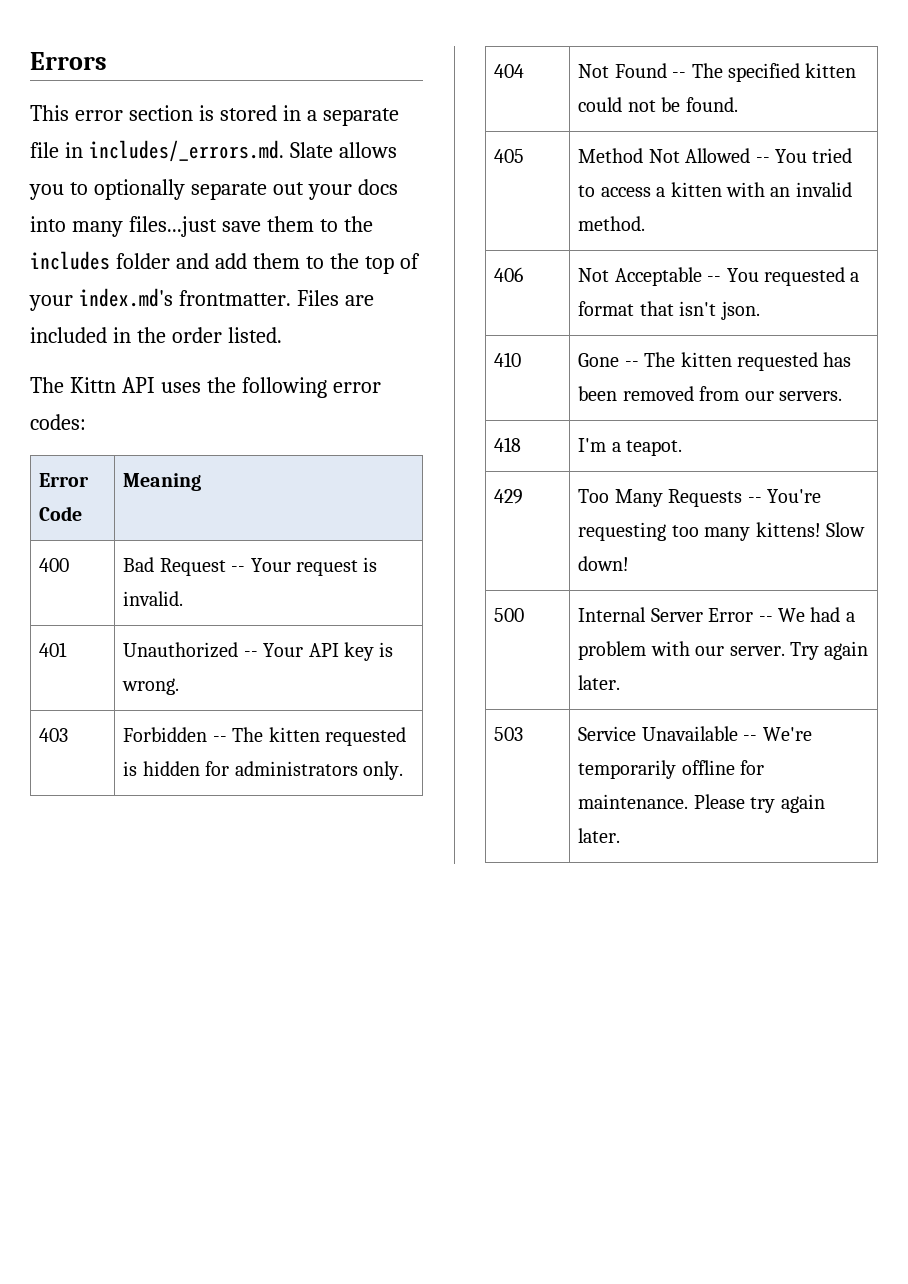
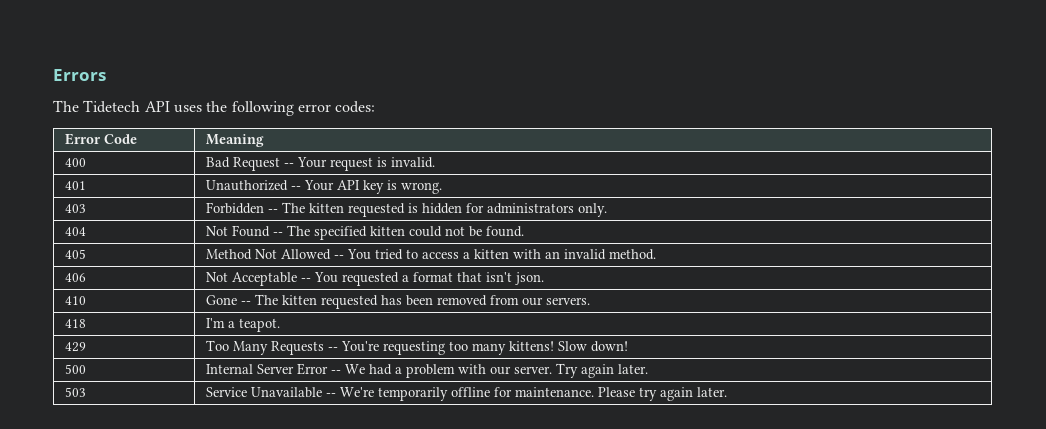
- This error section is stored in a separate file in includes/_errors.md. Slate allows you to optionally separate out your docs into many files...just save them to the includes folder and add them to the top of your index.md's frontmatter. Files are included in the order listed.
- The Kittn API uses the following error codes:
+ The Tidetech API uses the following error codes:

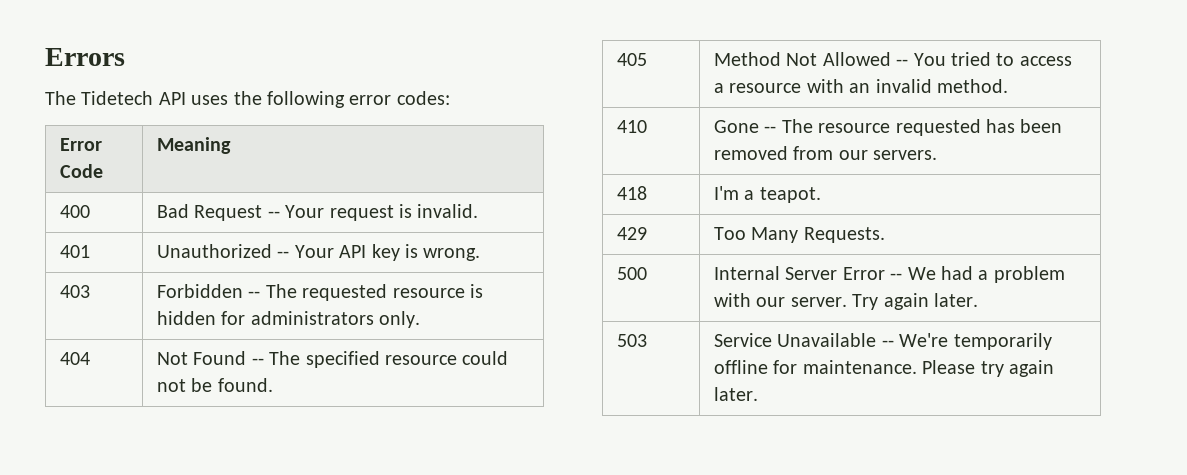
- 403 | Forbidden -- The kitten requested is hidden for administrators only.
+ 403 | Forbidden -- The requested resource is hidden for administrators only.
- 404 | Not Found -- The specified kitten could not be found.
+ 404 | Not Found -- The specified resource could not be found.
- 405 | Method Not Allowed -- You tried to access a kitten with an invalid method.
+ 405 | Method Not Allowed -- You tried to access a resource with an invalid method.
- 406 | Not Acceptable -- You requested a format that isn't json.
- 410 | Gone -- The kitten requested has been removed from our servers.
+ 410 | Gone -- The resource requested has been removed from our servers.
- 429 | Too Many Requests -- You're requesting too many kittens! Slow down!
+ 429 | Too Many Requests.

